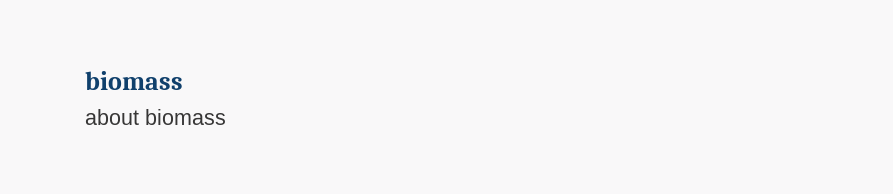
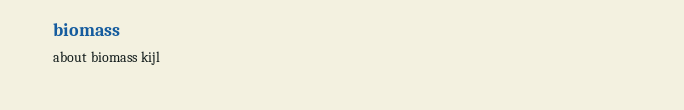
- about biomass
+ about biomass kijl

